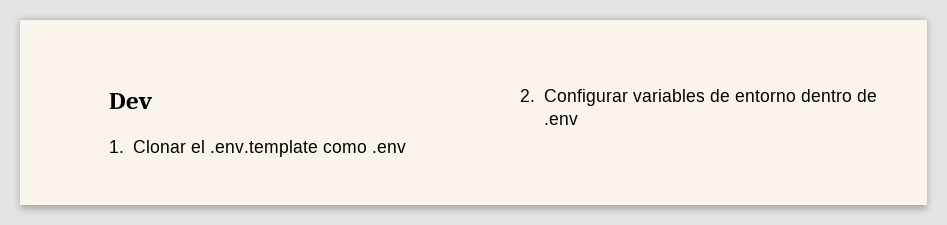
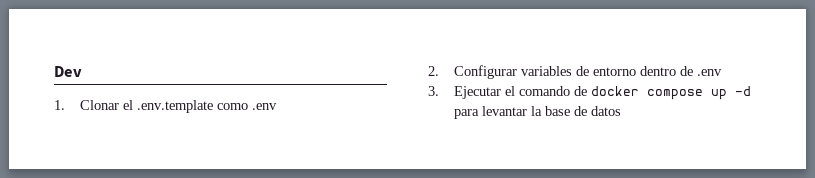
+ 3. Ejecutar el comando de docker compose up -d para levantar la base de datos

